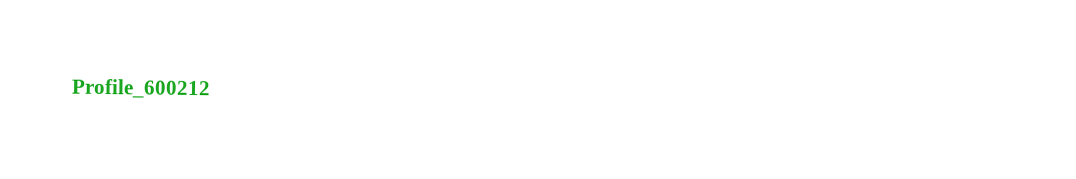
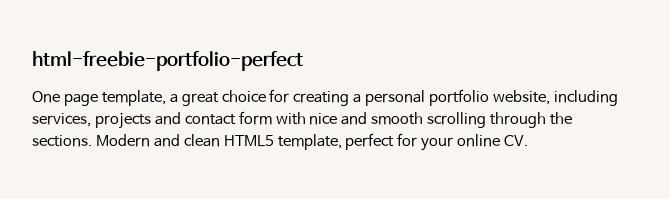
- Profile_600212
+ html-freebie-portfolio-perfect
+ One page template, a great choice for creating a personal portfolio website, including services, projects and contact form with nice and smooth scrolling through the sections. Modern and clean HTML5 template, perfect for your online CV.

